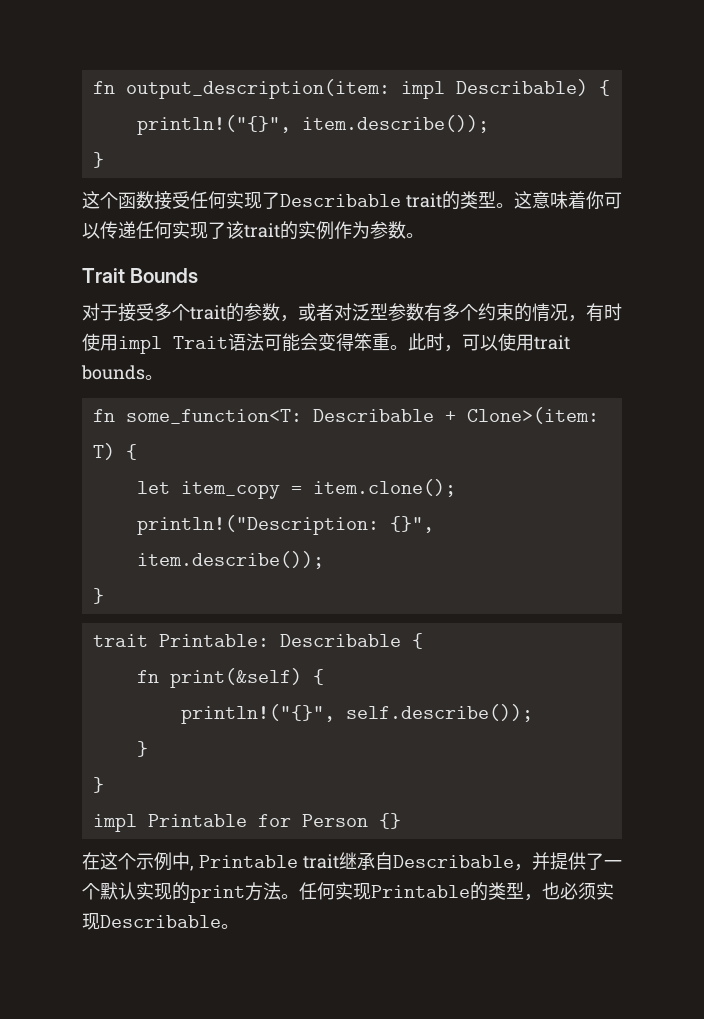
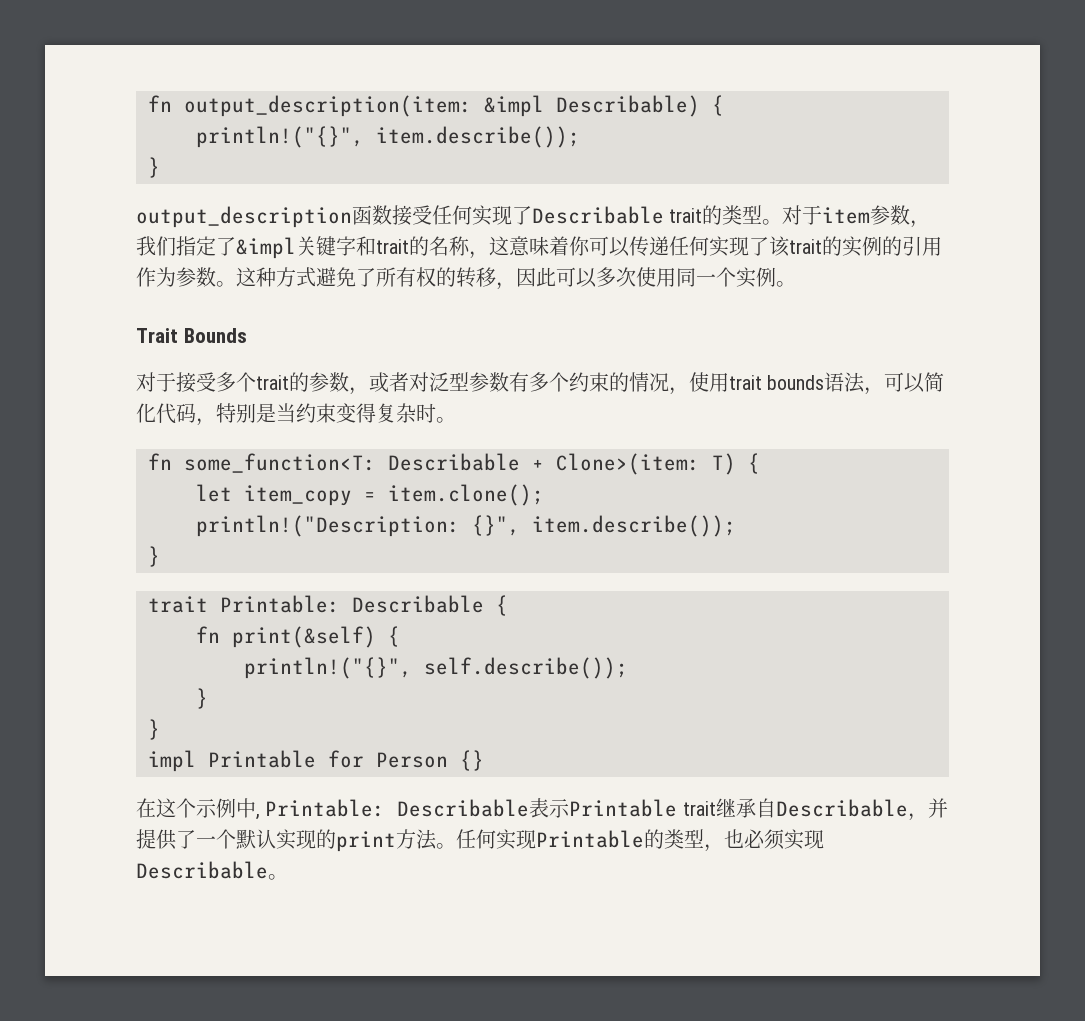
- fn output_description(item: impl Describable) {
+ fn output_description(item: &impl Describable) {
- 这个函数接受任何实现了Describable trait的类型。
+ output_description函数接受任何实现了Describable trait的类型。
- 这意味着你可以传递任何实现了该trait的实例作为参数。
+ 对于item参数，我们指定了&impl关键字和trait的名称，这意味着你可以传递任何实现了该trait的实例的引用作为参数。这种方式避免了所有权的转移，因此可以多次使用同一个实例。
- 对于接受多个trait的参数，或者对泛型参数有多个约束的情况，有时使用impl Trait语法可能会变得笨重。此时，可以使用trait bounds。
+ 对于接受多个trait的参数，或者对泛型参数有多个约束的情况，使用trait bounds语法，可以简化代码，特别是当约束变得复杂时。
- 在这个示例中, Printable trait继承自Describable，并提供了一个默认实现的print方法。
+ 在这个示例中, Printable: Describable表示Printable trait继承自Describable，并提供了一个默认实现的print方法。

